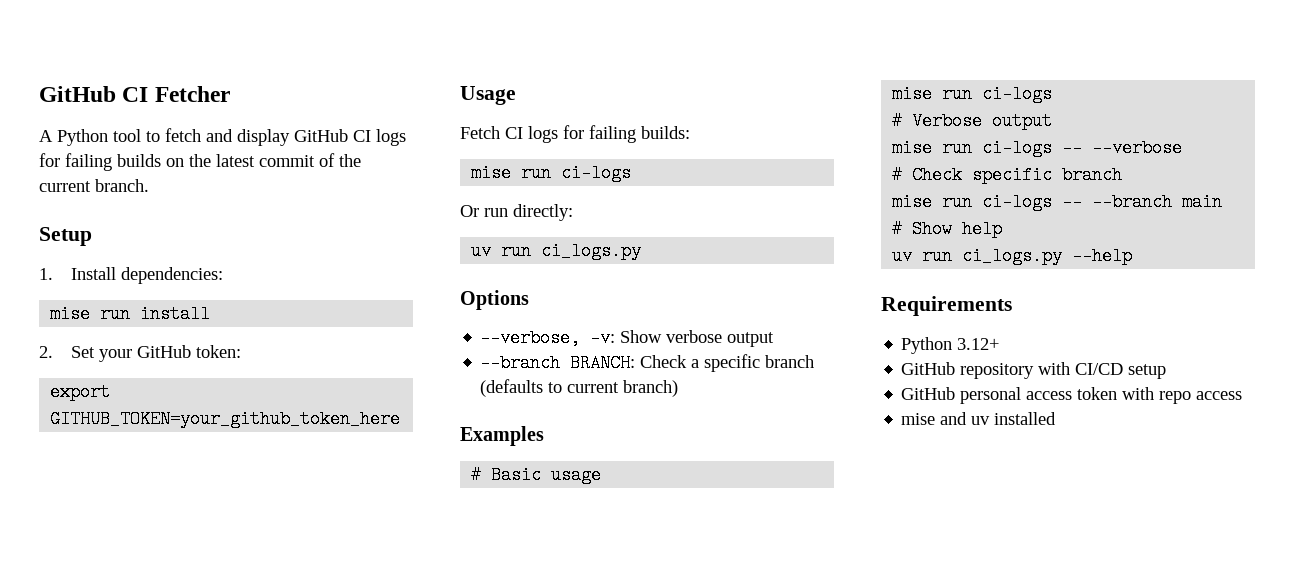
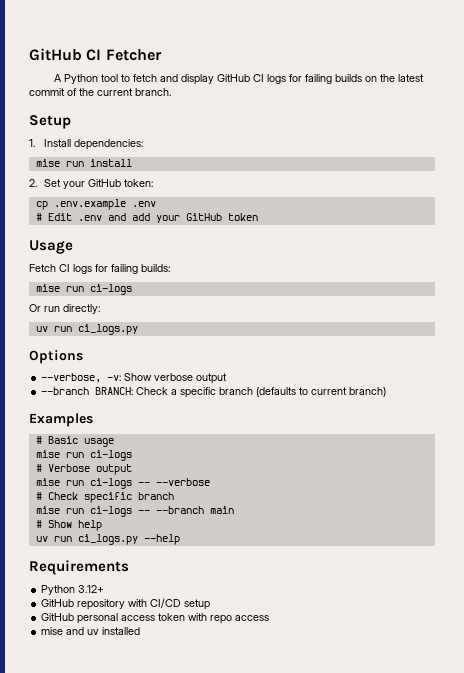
- export GITHUB_TOKEN=your_github_token_here
+ cp .env.example .env
+ # Edit .env and add your GitHub token

